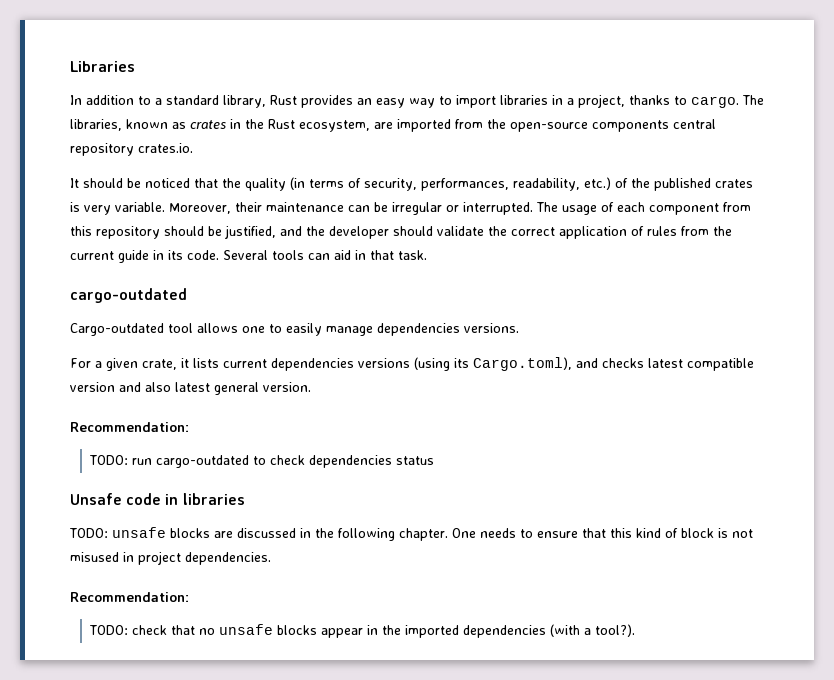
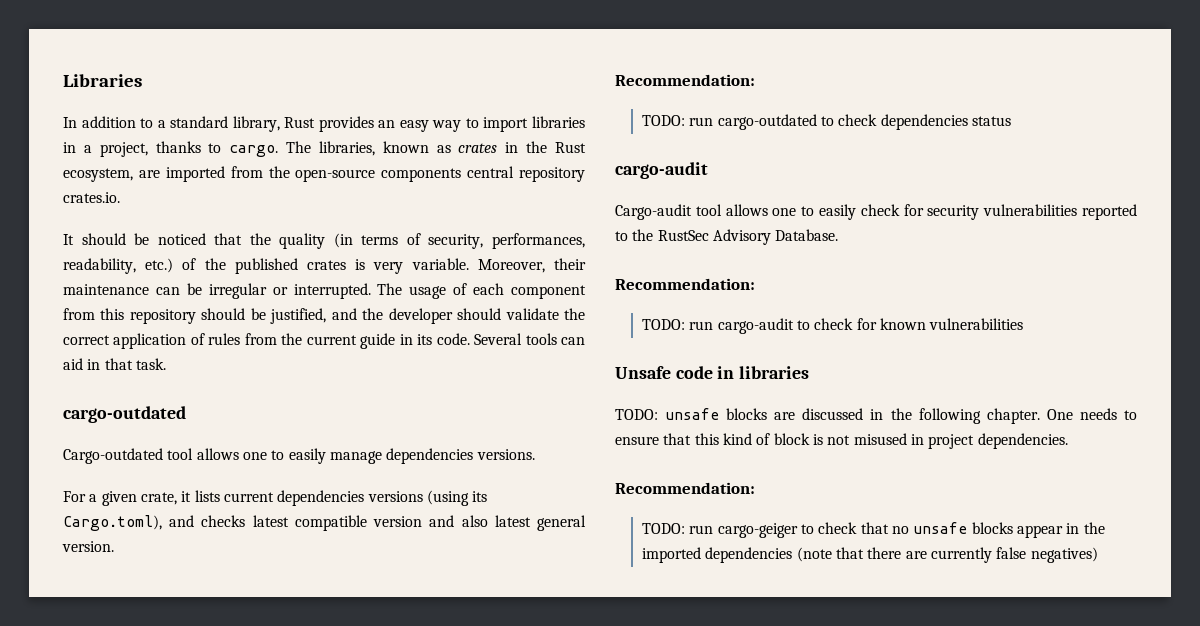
  TODO: run cargo-outdated to check dependencies status
+ cargo-audit
+ Cargo-audit tool allows one to easily check for security vulnerabilities reported to the RustSec Advisory Database.
+ Recommendation:
+ TODO: run cargo-audit to check for known vulnerabilities
- TODO: check that no unsafe blocks appear in the imported dependencies (with a tool?).
+ TODO: run cargo-geiger to check that no unsafe blocks appear in the imported dependencies (note that there are currently false negatives)

